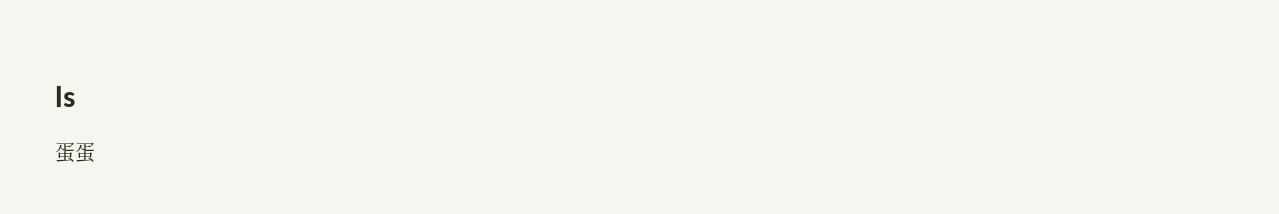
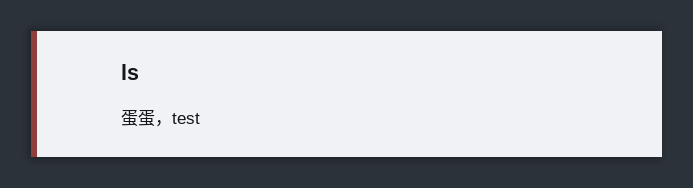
- 蛋蛋
+ 蛋蛋，test

